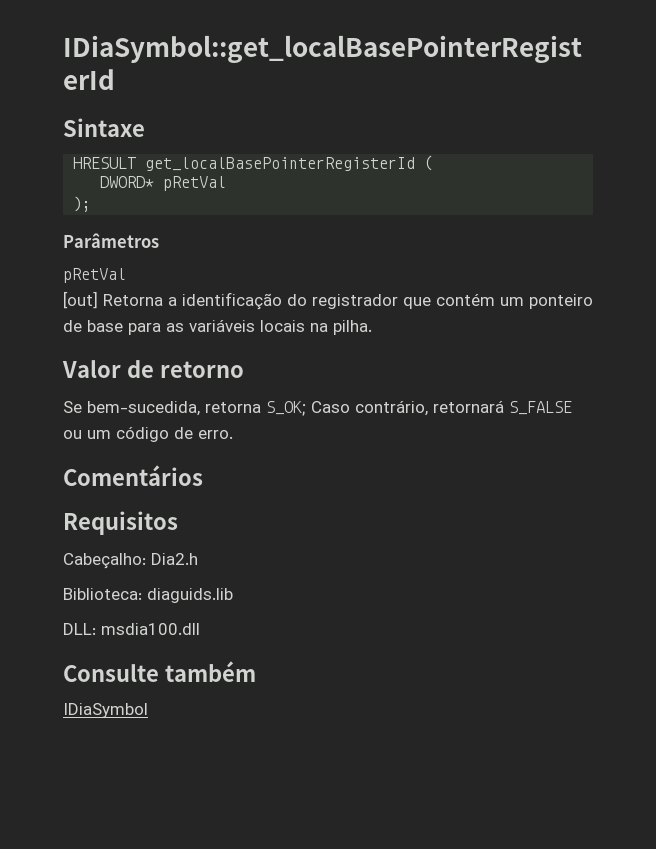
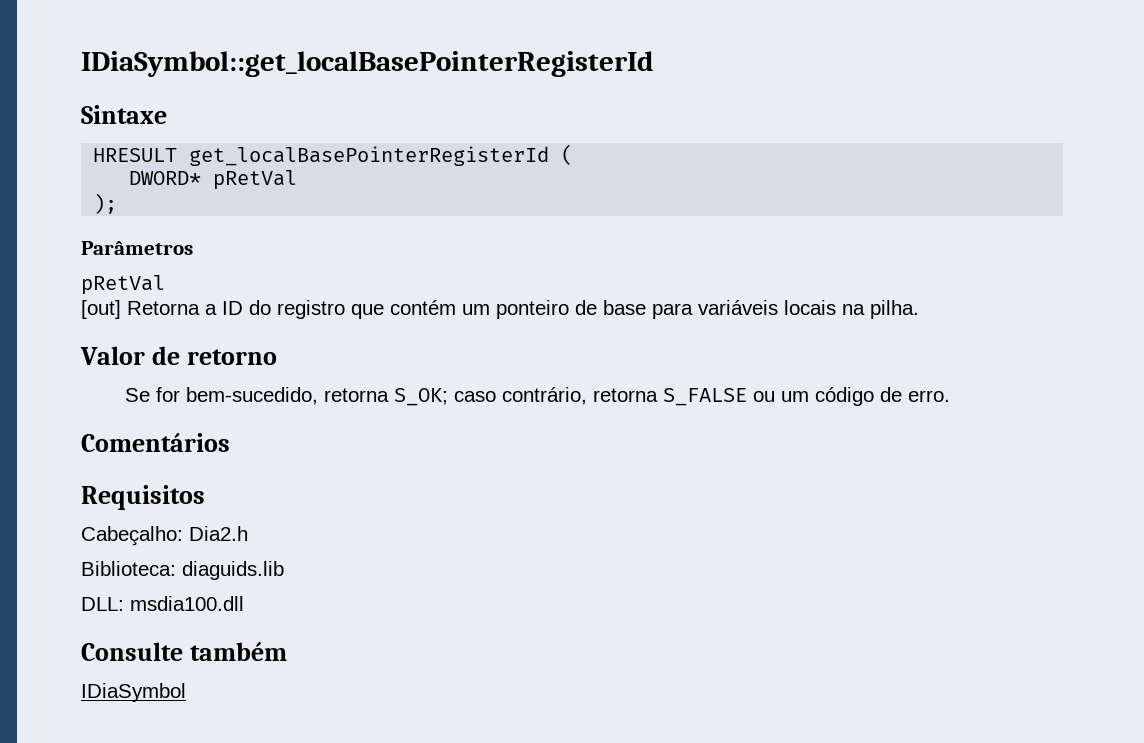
- [out] Retorna a identificação do registrador que contém um ponteiro de base para as variáveis locais na pilha.
+ [out] Retorna a ID do registro que contém um ponteiro de base para variáveis locais na pilha.
- Se bem-sucedida, retorna S_OK; Caso contrário, retornará S_FALSE ou um código de erro.
+ Se for bem-sucedido, retorna S_OK; caso contrário, retorna S_FALSE ou um código de erro.

